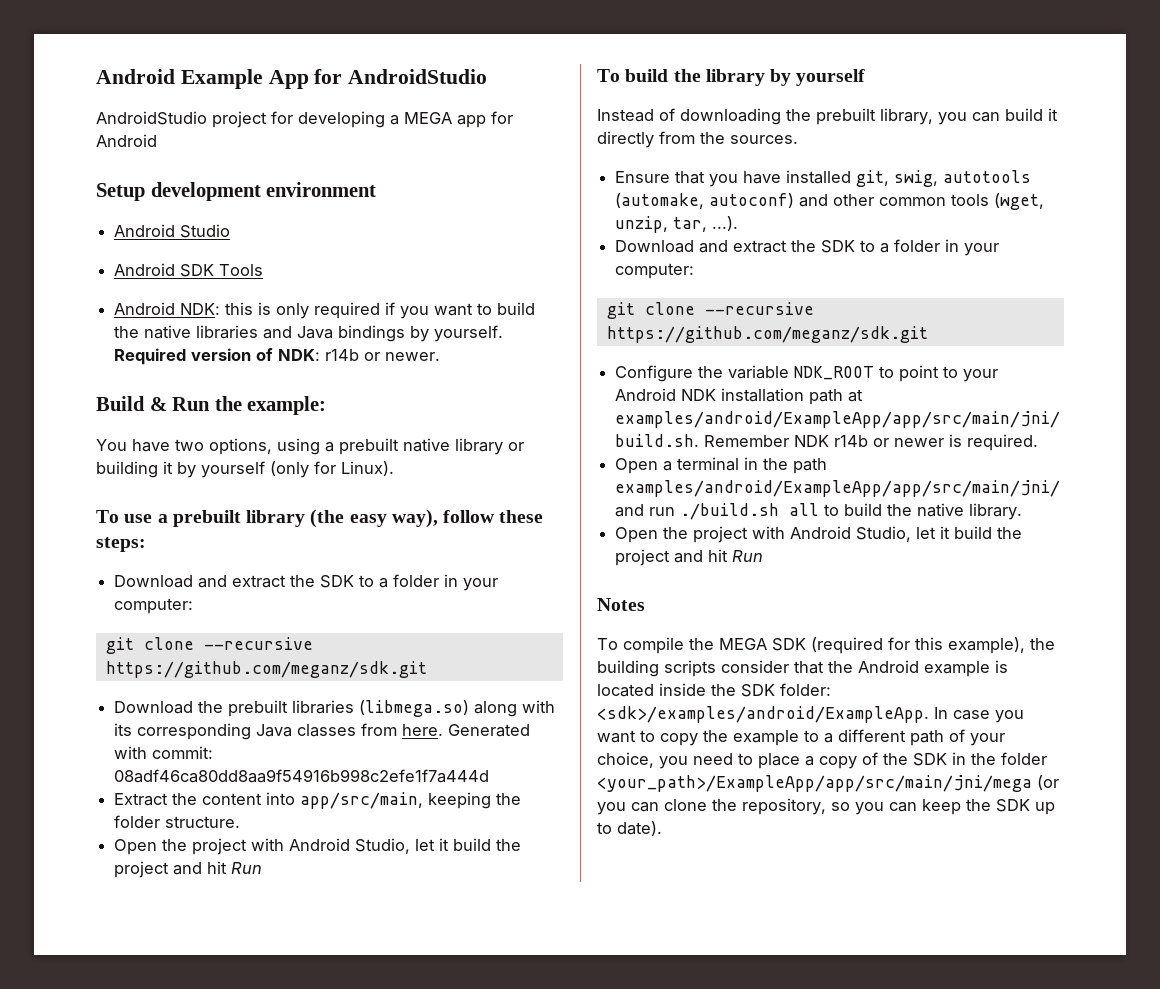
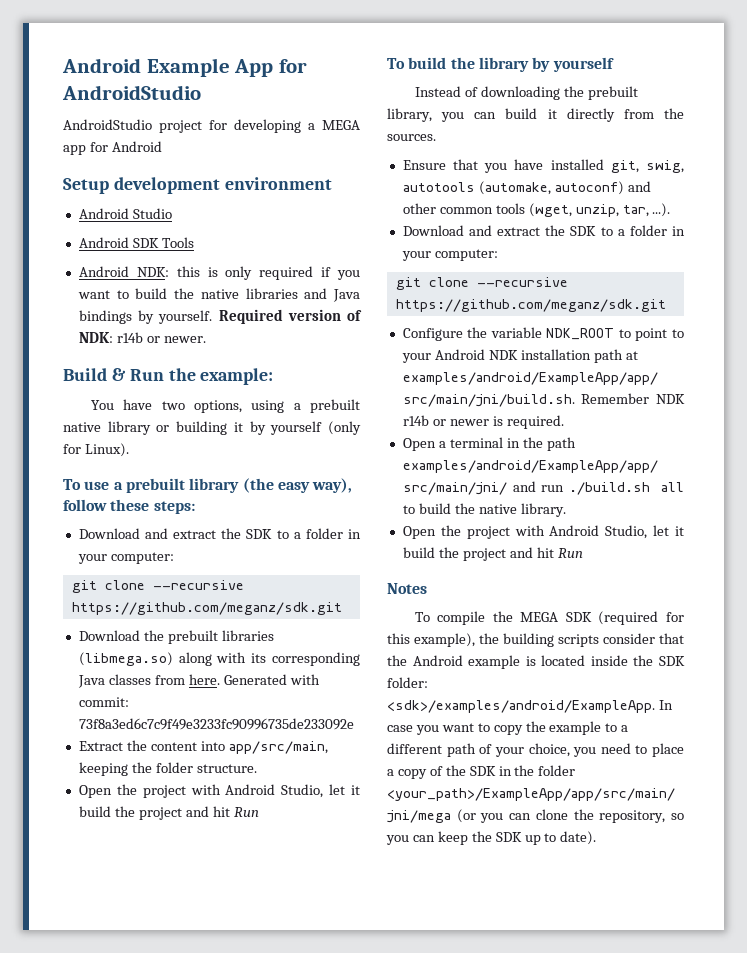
- Generated with commit: 08adf46ca80dd8aa9f54916b998c2efe1f7a444d
+ Generated with commit: 73f8a3ed6c7c9f49e3233fc90996735de233092e

